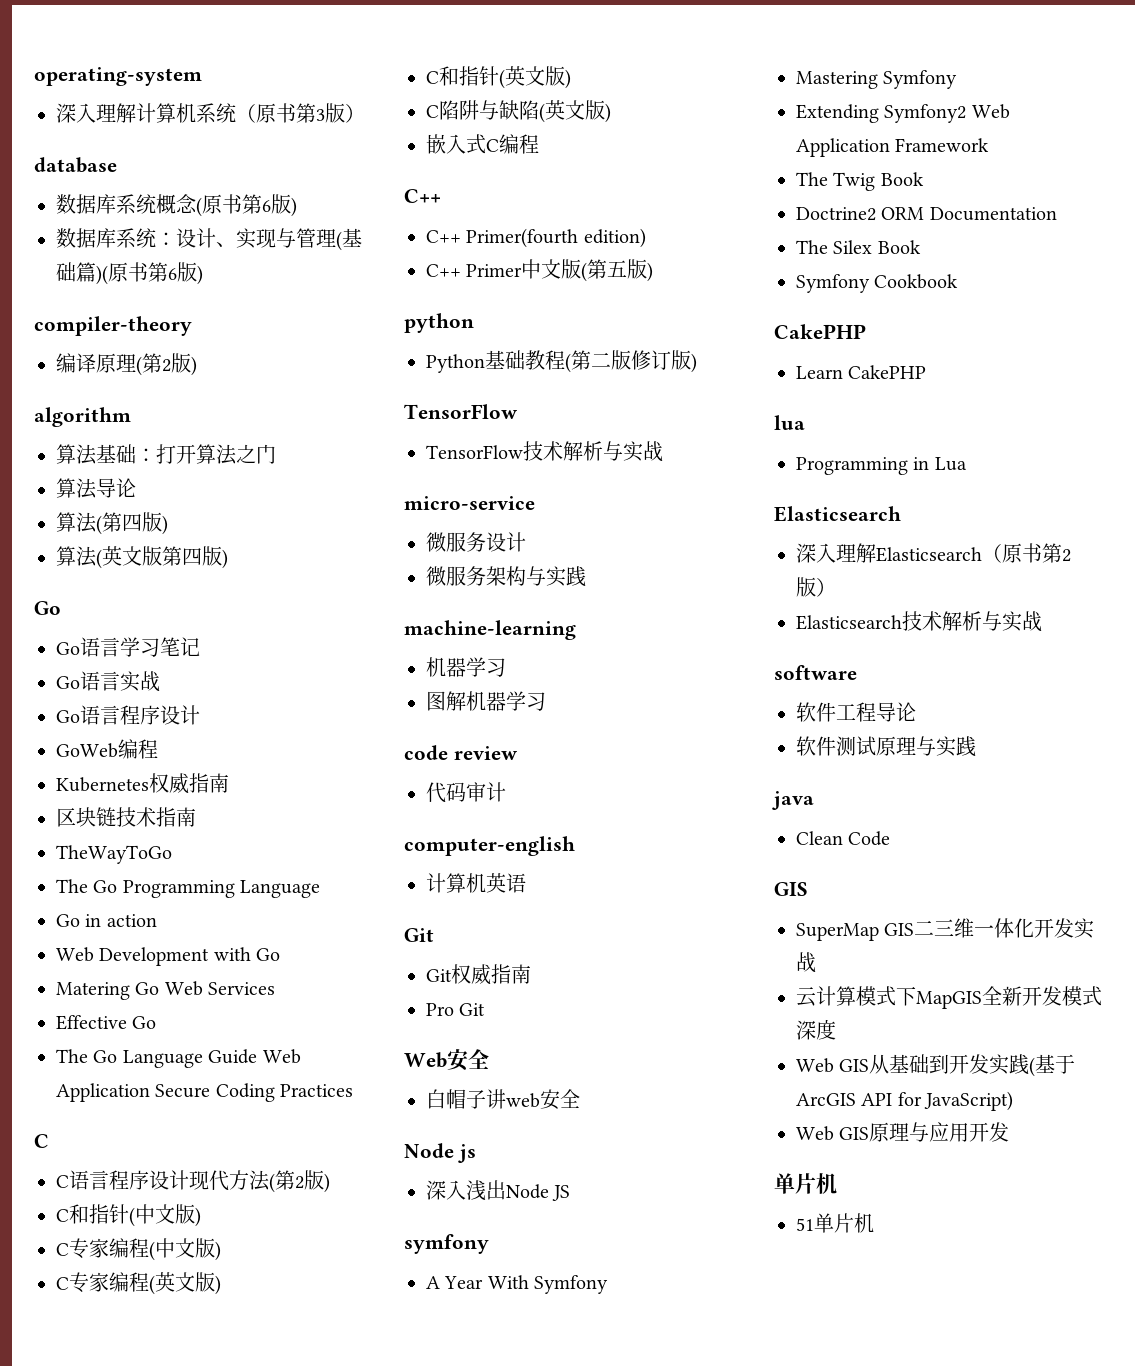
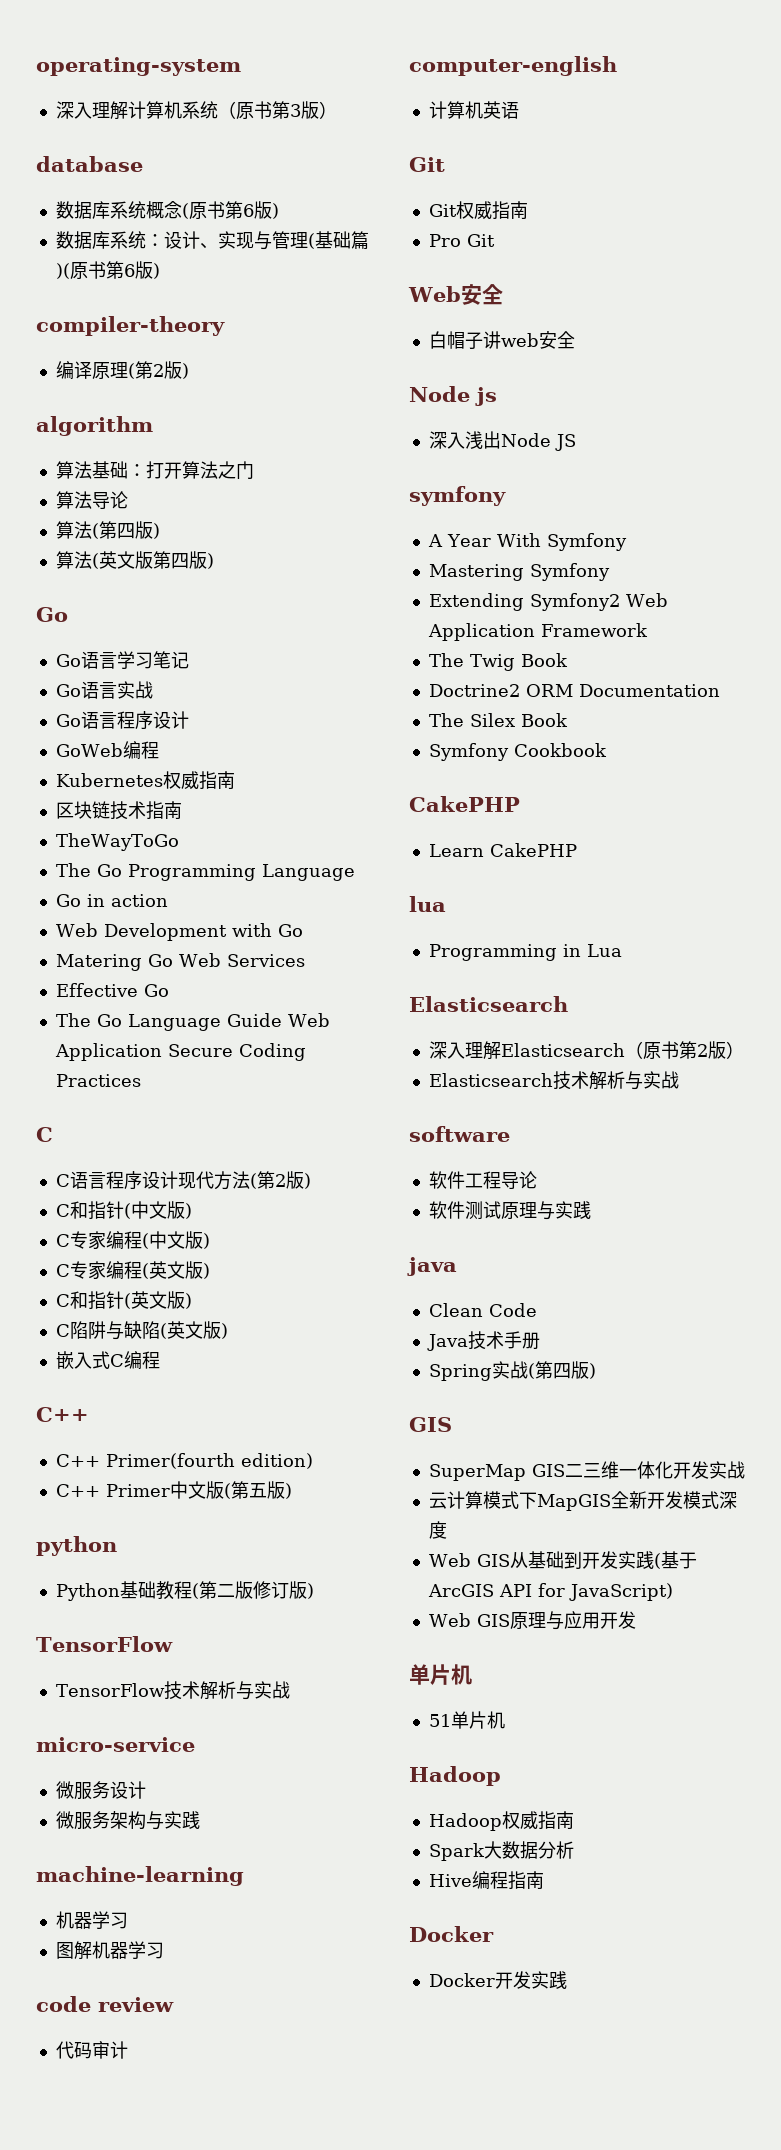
+ Java技术手册
+ Spring实战(第四版)
  51单片机
+ Hadoop
+ Hadoop权威指南
+ Spark大数据分析
+ Hive编程指南
+ Docker
+ Docker开发实践

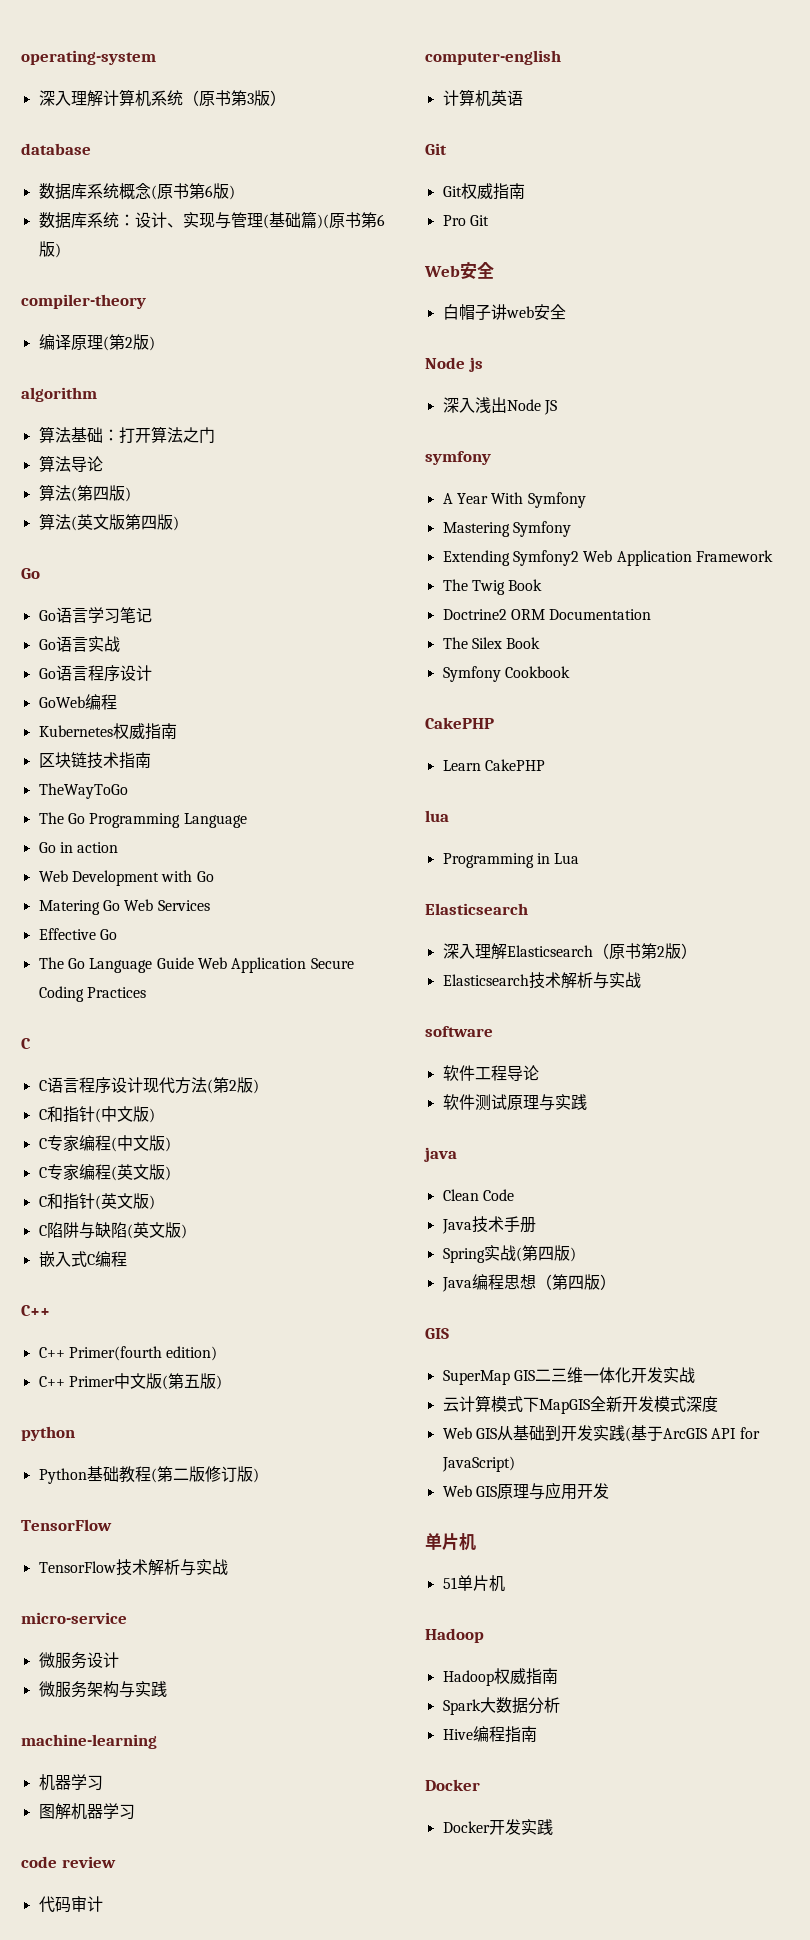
+ Java编程思想（第四版）

